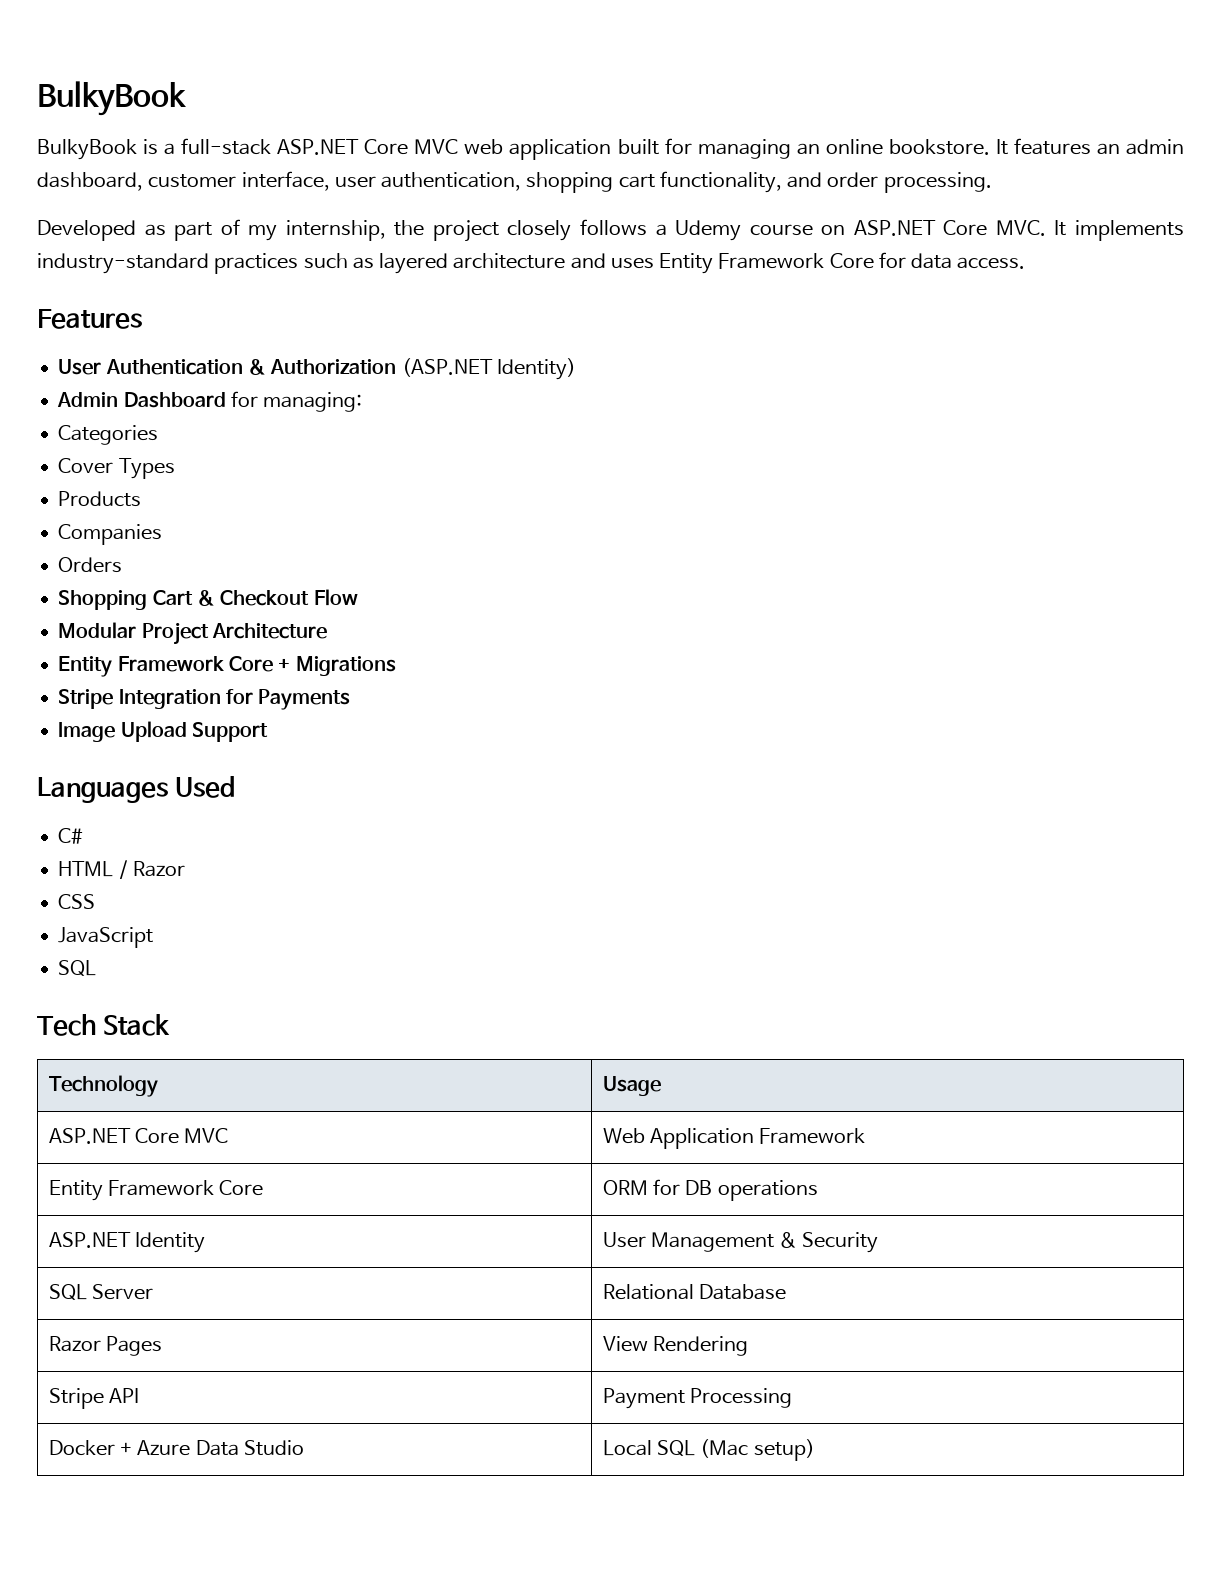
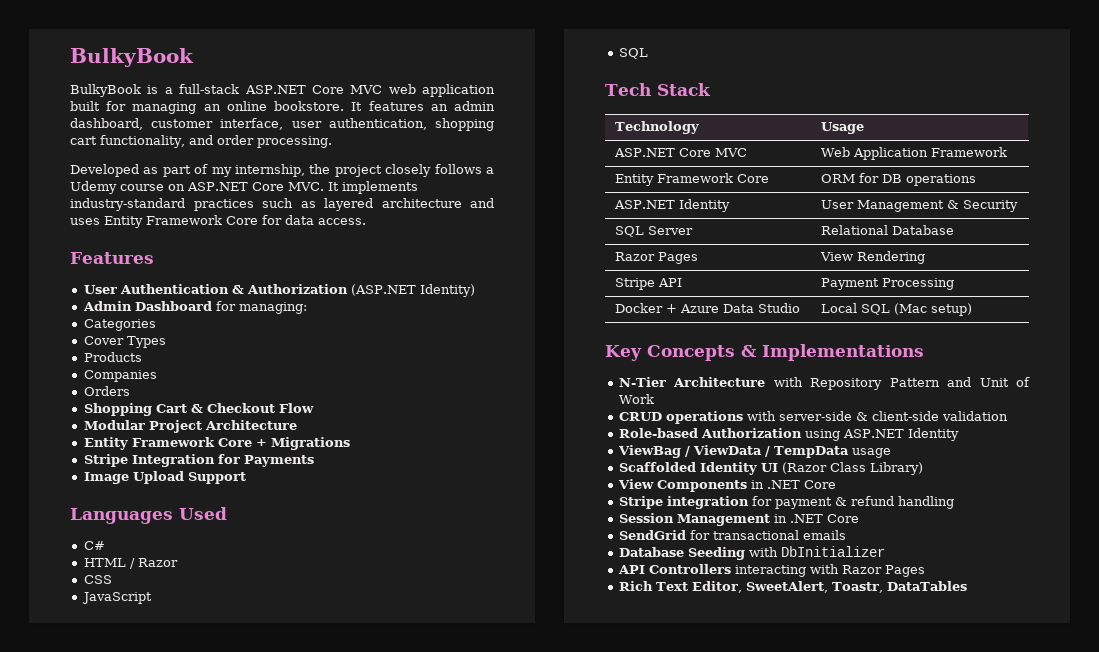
+ Key Concepts & Implementations
+ N-Tier Architecture with Repository Pattern and Unit of Work
+ CRUD operations with server-side & client-side validation
+ Role-based Authorization using ASP.NET Identity
+ ViewBag / ViewData / TempData usage
+ Scaffolded Identity UI (Razor Class Library)
+ View Components in .NET Core
+ Stripe integration for payment & refund handling
+ Session Management in .NET Core
+ SendGrid for transactional emails
+ Database Seeding with DbInitializer
+ API Controllers interacting with Razor Pages
+ Rich Text Editor, SweetAlert, Toastr, DataTables

